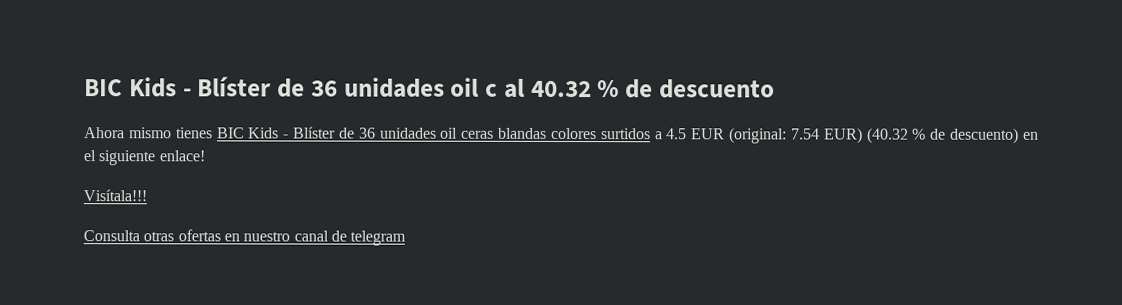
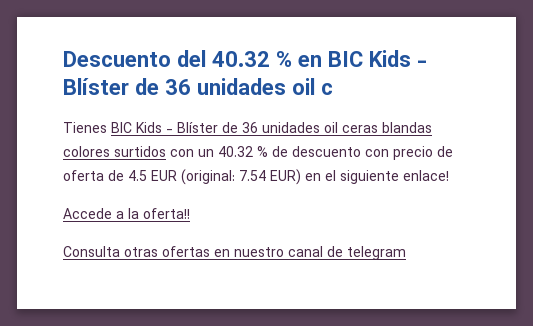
- BIC Kids - Blíster de 36 unidades oil c al 40.32 % de descuento
- Ahora mismo tienes BIC Kids - Blíster de 36 unidades oil ceras blandas colores surtidos a 4.5 EUR (original: 7.54 EUR) (40.32 % de descuento) en el siguiente enlace!
+ Descuento del 40.32 % en BIC Kids - Blíster de 36 unidades oil c
+ Tienes BIC Kids - Blíster de 36 unidades oil ceras blandas colores surtidos con un 40.32 % de descuento con precio de oferta de 4.5 EUR (original: 7.54 EUR) en el siguiente enlace!
- Visítala!!!
+ Accede a la oferta!!

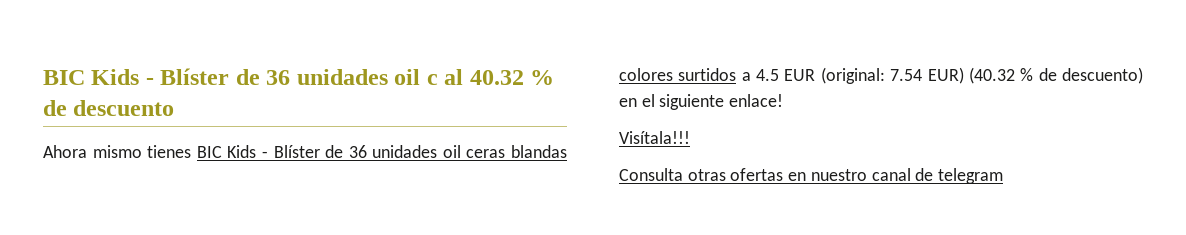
- Descuento del 40.32 % en BIC Kids - Blíster de 36 unidades oil c
- Tienes BIC Kids - Blíster de 36 unidades oil ceras blandas colores surtidos con un 40.32 % de descuento con precio de oferta de 4.5 EUR (original: 7.54 EUR) en el siguiente enlace!
+ BIC Kids - Blíster de 36 unidades oil c al 40.32 % de descuento
+ Ahora mismo tienes BIC Kids - Blíster de 36 unidades oil ceras blandas colores surtidos a 4.5 EUR (original: 7.54 EUR) (40.32 % de descuento) en el siguiente enlace!
- Accede a la oferta!!
+ Visítala!!!

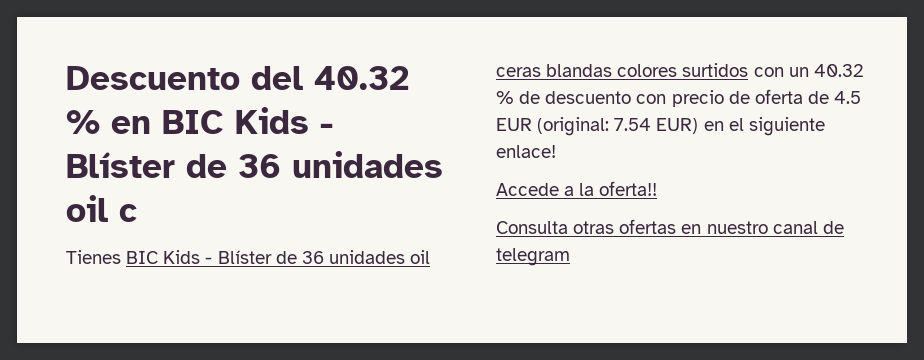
- BIC Kids - Blíster de 36 unidades oil c al 40.32 % de descuento
- Ahora mismo tienes BIC Kids - Blíster de 36 unidades oil ceras blandas colores surtidos a 4.5 EUR (original: 7.54 EUR) (40.32 % de descuento) en el siguiente enlace!
+ Descuento del 40.32 % en BIC Kids - Blíster de 36 unidades oil c
+ Tienes BIC Kids - Blíster de 36 unidades oil ceras blandas colores surtidos con un 40.32 % de descuento con precio de oferta de 4.5 EUR (original: 7.54 EUR) en el siguiente enlace!
- Visítala!!!
+ Accede a la oferta!!

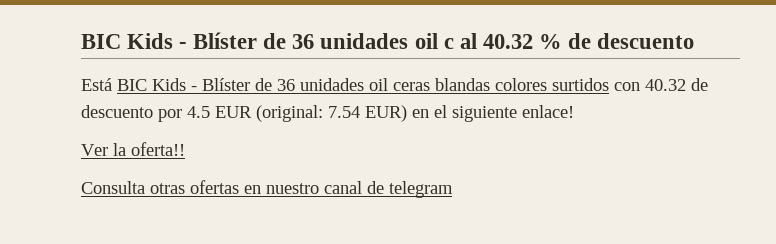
- Descuento del 40.32 % en BIC Kids - Blíster de 36 unidades oil c
- Tienes BIC Kids - Blíster de 36 unidades oil ceras blandas colores surtidos con un 40.32 % de descuento con precio de oferta de 4.5 EUR (original: 7.54 EUR) en el siguiente enlace!
+ BIC Kids - Blíster de 36 unidades oil c al 40.32 % de descuento
+ Está BIC Kids - Blíster de 36 unidades oil ceras blandas colores surtidos con 40.32 de descuento por 4.5 EUR (original: 7.54 EUR) en el siguiente enlace!
- Accede a la oferta!!
+ Ver la oferta!!

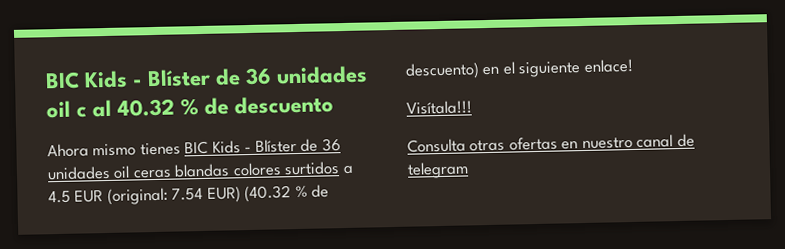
- Está BIC Kids - Blíster de 36 unidades oil ceras blandas colores surtidos con 40.32 de descuento por 4.5 EUR (original: 7.54 EUR) en el siguiente enlace!
+ Ahora mismo tienes BIC Kids - Blíster de 36 unidades oil ceras blandas colores surtidos a 4.5 EUR (original: 7.54 EUR) (40.32 % de descuento) en el siguiente enlace!
- Ver la oferta!!
+ Visítala!!!

